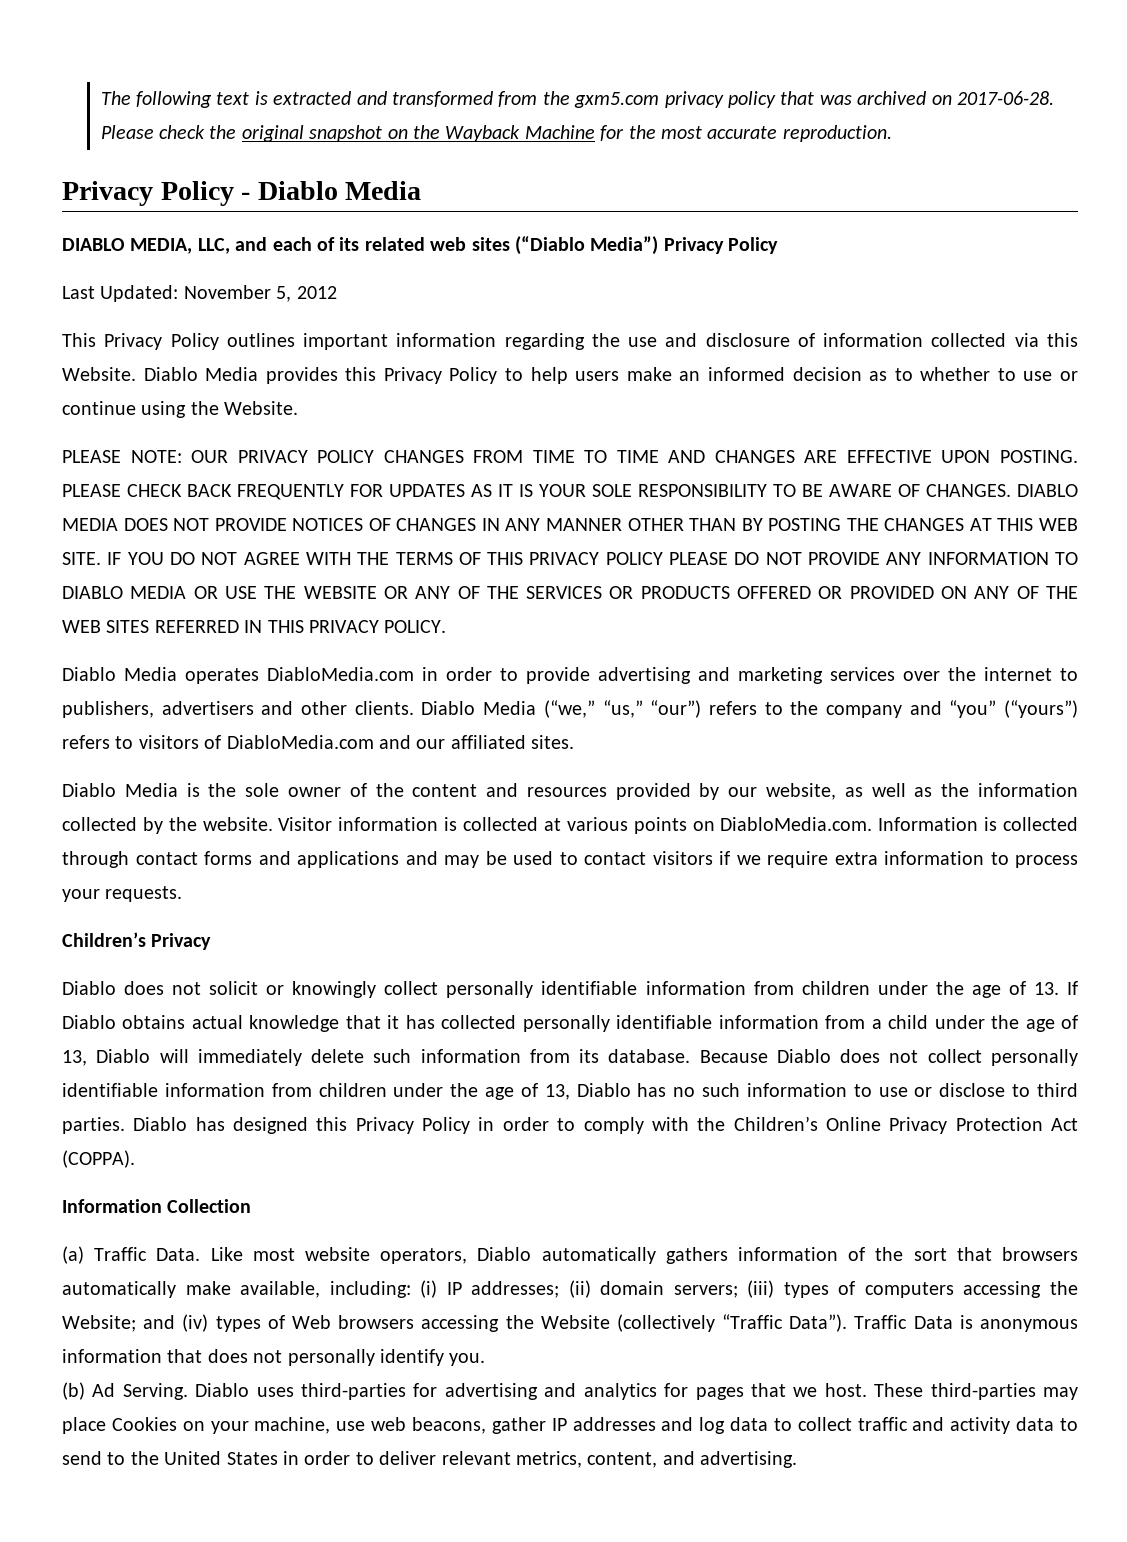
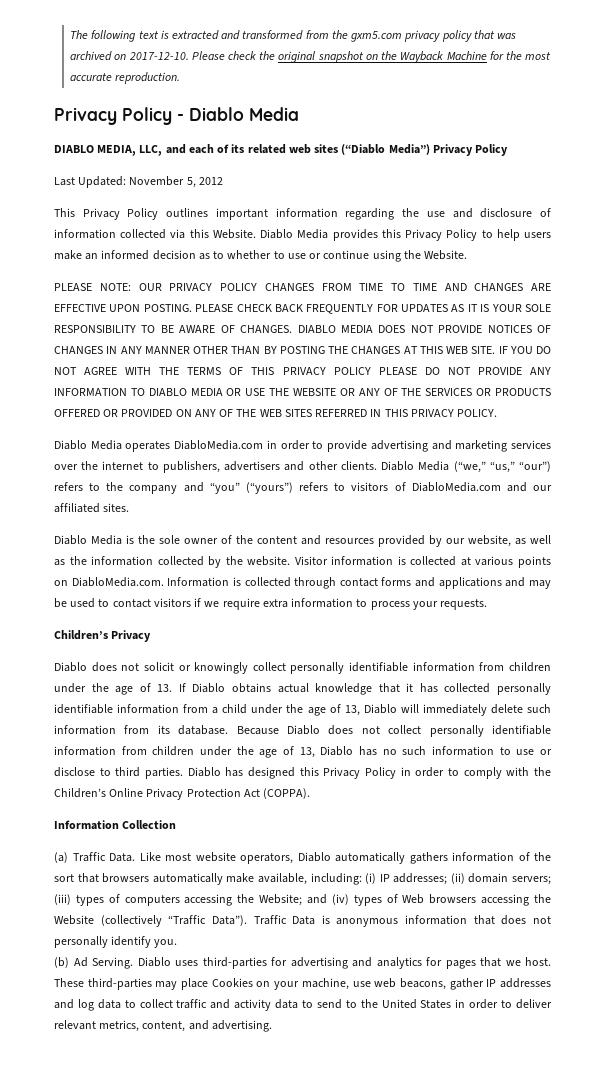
- The following text is extracted and transformed from the gxm5.com privacy policy that was archived on 2017-06-28.
+ The following text is extracted and transformed from the gxm5.com privacy policy that was archived on 2017-12-10.

